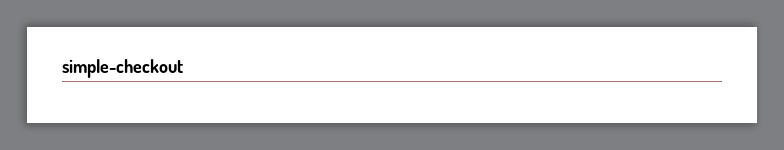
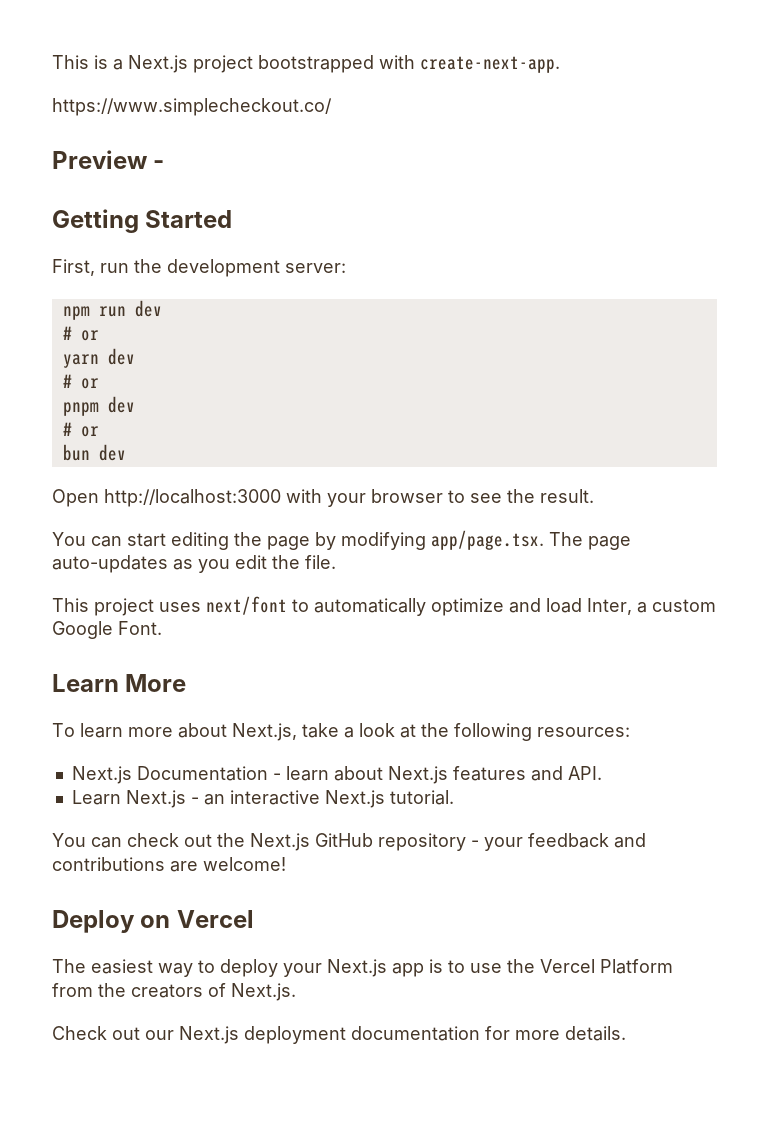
- simple-checkout
+ This is a Next.js project bootstrapped with create-next-app.
+ https://www.simplecheckout.co/
+ Preview -
+ Getting Started
+ First, run the development server:
+ npm run dev
+ # or
+ yarn dev
+ # or
+ pnpm dev
+ # or
+ bun dev
+ Open http://localhost:3000 with your browser to see the result.
+ You can start editing the page by modifying app/page.tsx. The page auto-updates as you edit the file.
+ This project uses next/font to automatically optimize and load Inter, a custom Google Font.
+ Learn More
+ To learn more about Next.js, take a look at the following resources:
+ Next.js Documentation - learn about Next.js features and API.
+ Learn Next.js - an interactive Next.js tutorial.
+ You can check out the Next.js GitHub repository - your feedback and contributions are welcome!
+ Deploy on Vercel
+ The easiest way to deploy your Next.js app is to use the Vercel Platform from the creators of Next.js.
+ Check out our Next.js deployment documentation for more details.

